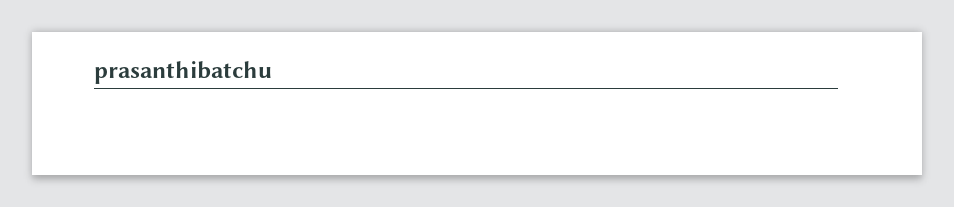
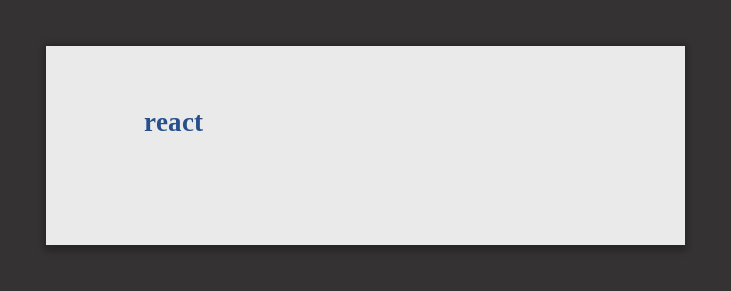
- prasanthibatchu
+ react

